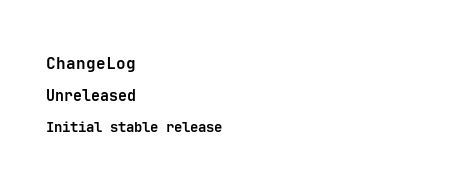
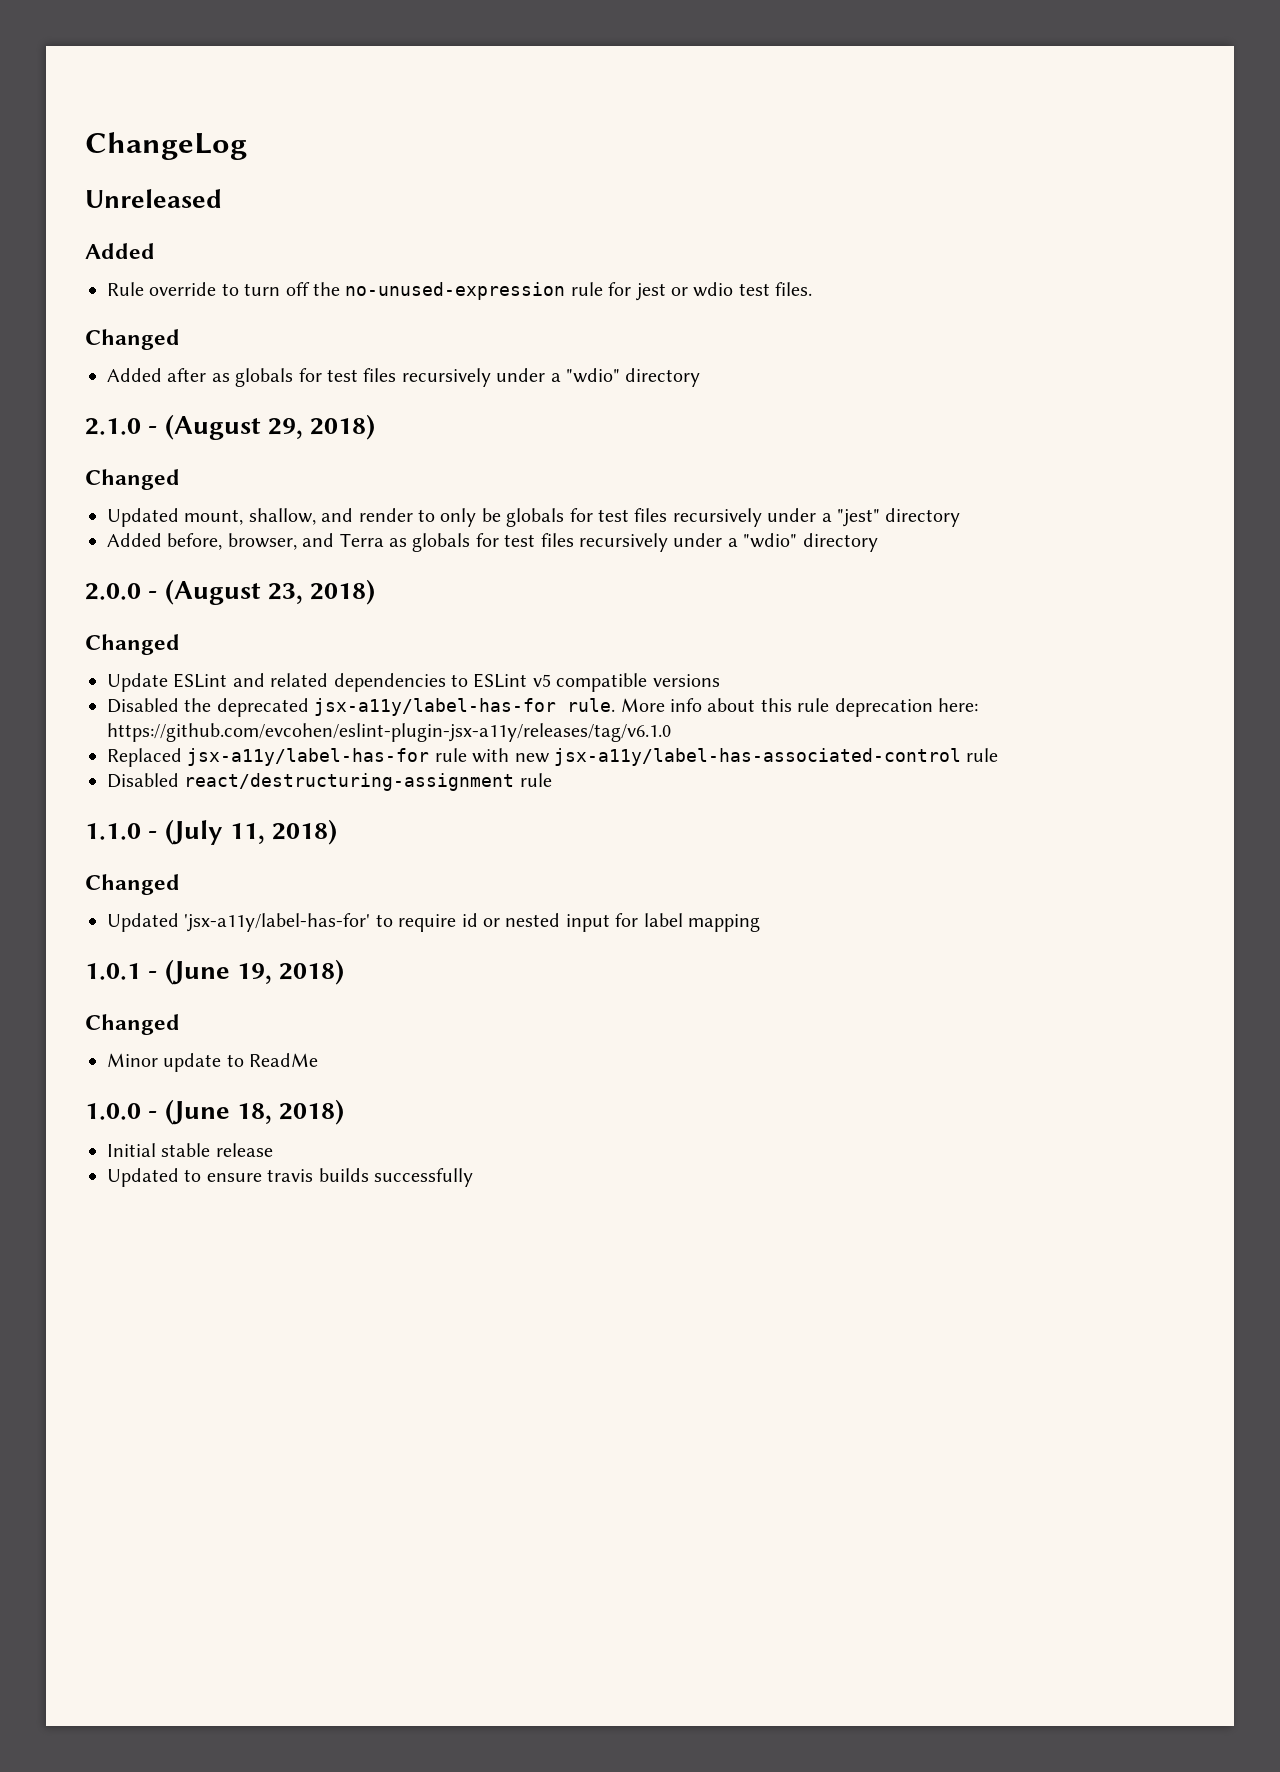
  Unreleased
+ Added
+ Rule override to turn off the no-unused-expression rule for jest or wdio test files.
+ Changed
+ Added after as globals for test files recursively under a "wdio" directory
+ 2.1.0 - (August 29, 2018)
+ Changed
+ Updated mount, shallow, and render to only be globals for test files recursively under a "jest" directory
+ Added before, browser, and Terra as globals for test files recursively under a "wdio" directory
+ 2.0.0 - (August 23, 2018)
+ Changed
+ Update ESLint and related dependencies to ESLint v5 compatible versions
+ Disabled the deprecated jsx-a11y/label-has-for rule. More info about this rule deprecation here: https://github.com/evcohen/eslint-plugin-jsx-a11y/releases/tag/v6.1.0
+ Replaced jsx-a11y/label-has-for rule with new jsx-a11y/label-has-associated-control rule
+ Disabled react/destructuring-assignment rule
+ 1.1.0 - (July 11, 2018)
+ Changed
+ Updated 'jsx-a11y/label-has-for' to require id or nested input for label mapping
+ 1.0.1 - (June 19, 2018)
+ Changed
+ Minor update to ReadMe
+ 1.0.0 - (June 18, 2018)
  Initial stable release
+ Updated to ensure travis builds successfully

